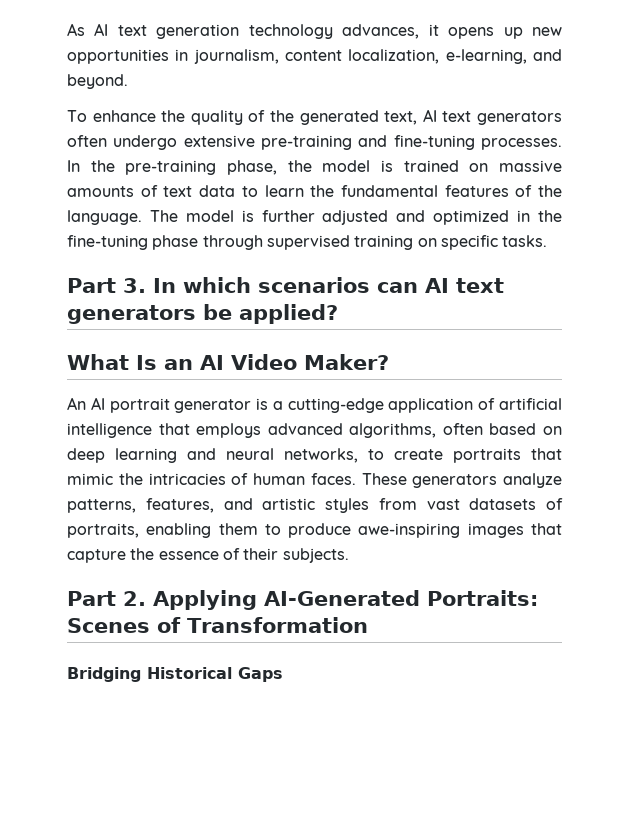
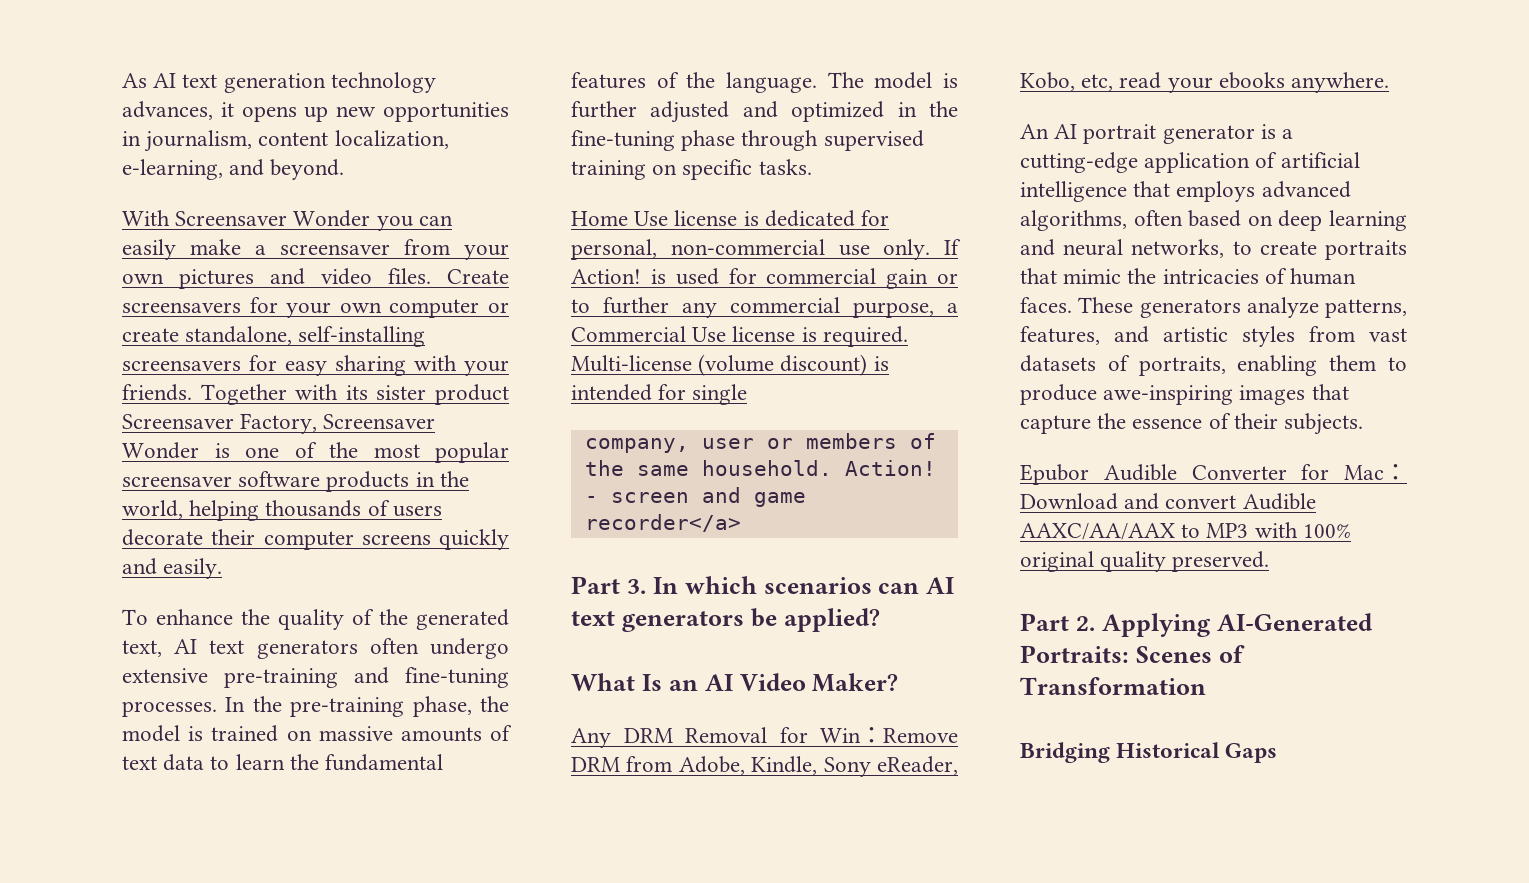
+ With Screensaver Wonder you can easily make a screensaver from your own pictures and video files. Create screensavers for your own computer or create standalone, self-installing screensavers for easy sharing with your friends. Together with its sister product Screensaver Factory, Screensaver Wonder is one of the most popular screensaver software products in the world, helping thousands of users decorate their computer screens quickly and easily.
+ Home Use license is dedicated for personal, non-commercial use only. If Action! is used for commercial gain or to further any commercial purpose, a Commercial Use license is required. Multi-license (volume discount) is intended for single
+ company, user or members of the same household. Action! - screen and game recorder</a>
+ Any DRM Removal for Win：Remove DRM from Adobe, Kindle, Sony eReader, Kobo, etc, read your ebooks anywhere.
+ Epubor Audible Converter for Mac：Download and convert Audible AAXC/AA/AAX to MP3 with 100% original quality preserved.

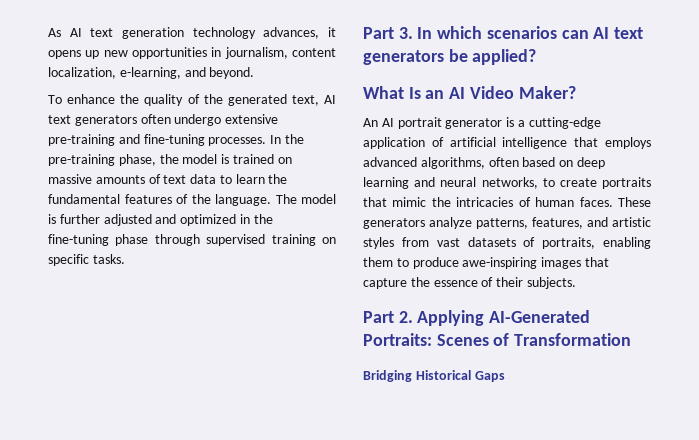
- With Screensaver Wonder you can easily make a screensaver from your own pictures and video files. Create screensavers for your own computer or create standalone, self-installing screensavers for easy sharing with your friends. Together with its sister product Screensaver Factory, Screensaver Wonder is one of the most popular screensaver software products in the world, helping thousands of users decorate their computer screens quickly and easily.
- Home Use license is dedicated for personal, non-commercial use only. If Action! is used for commercial gain or to further any commercial purpose, a Commercial Use license is required. Multi-license (volume discount) is intended for single
- company, user or members of the same household. Action! - screen and game recorder</a>
- Any DRM Removal for Win：Remove DRM from Adobe, Kindle, Sony eReader, Kobo, etc, read your ebooks anywhere.
- Epubor Audible Converter for Mac：Download and convert Audible AAXC/AA/AAX to MP3 with 100% original quality preserved.

